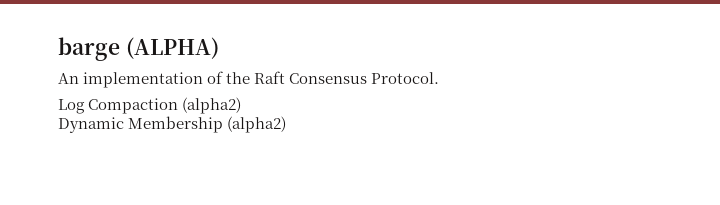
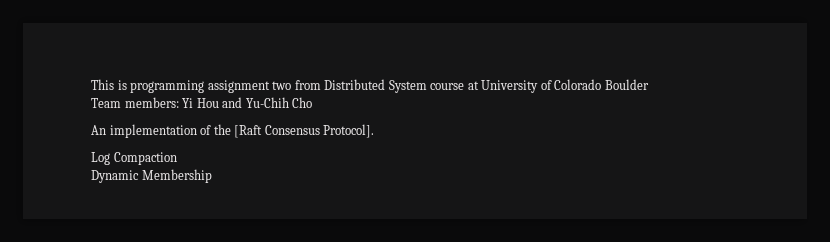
- barge (ALPHA)
+ This is programming assignment two from Distributed System course at University of Colorado Boulder
+ Team members: Yi Hou and Yu-Chih Cho
- An implementation of the Raft Consensus Protocol.
+ An implementation of the [Raft Consensus Protocol].
- Log Compaction (alpha2)
+ Log Compaction
- Dynamic Membership (alpha2)
+ Dynamic Membership

